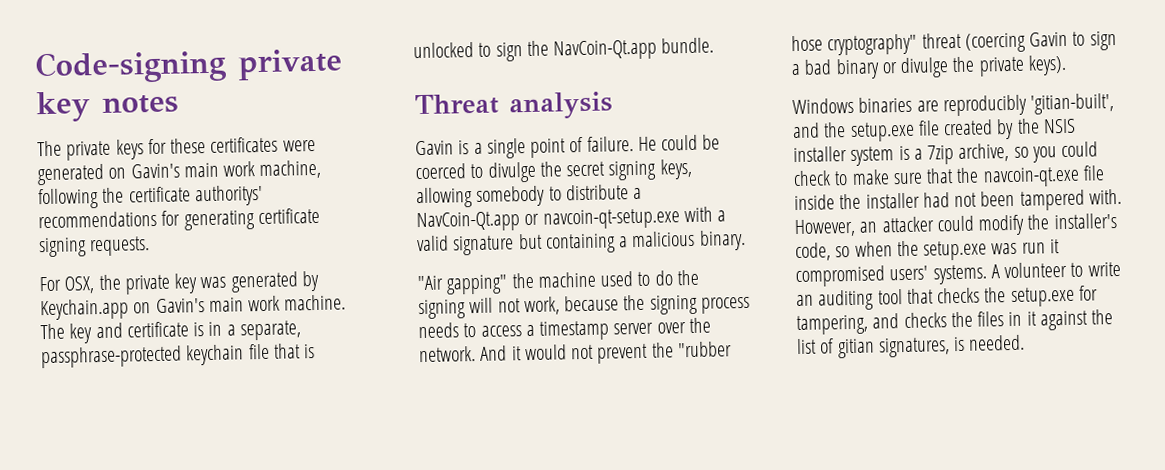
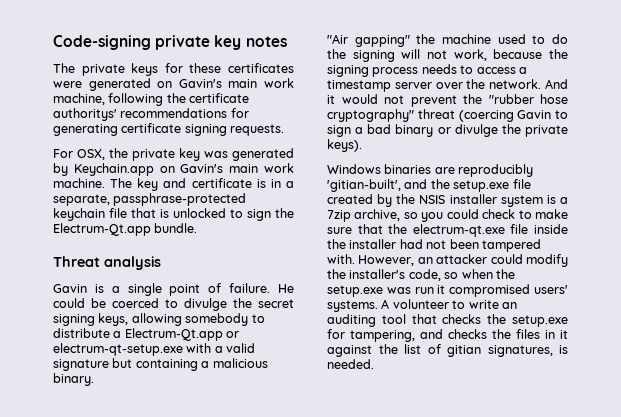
- The key and certificate is in a separate, passphrase-protected keychain file that is unlocked to sign the NavCoin-Qt.app bundle.
+ The key and certificate is in a separate, passphrase-protected keychain file that is unlocked to sign the Electrum-Qt.app bundle.
- He could be coerced to divulge the secret signing keys, allowing somebody to distribute a NavCoin-Qt.app or navcoin-qt-setup.exe with a valid signature but containing a malicious binary.
+ He could be coerced to divulge the secret signing keys, allowing somebody to distribute a Electrum-Qt.app or electrum-qt-setup.exe with a valid signature but containing a malicious binary.
- Windows binaries are reproducibly 'gitian-built', and the setup.exe file created by the NSIS installer system is a 7zip archive, so you could check to make sure that the navcoin-qt.exe file inside the installer had not been tampered with.
+ Windows binaries are reproducibly 'gitian-built', and the setup.exe file created by the NSIS installer system is a 7zip archive, so you could check to make sure that the electrum-qt.exe file inside the installer had not been tampered with.

